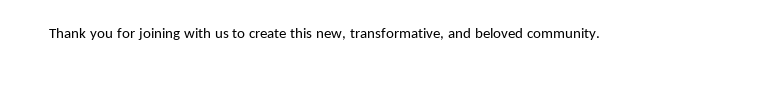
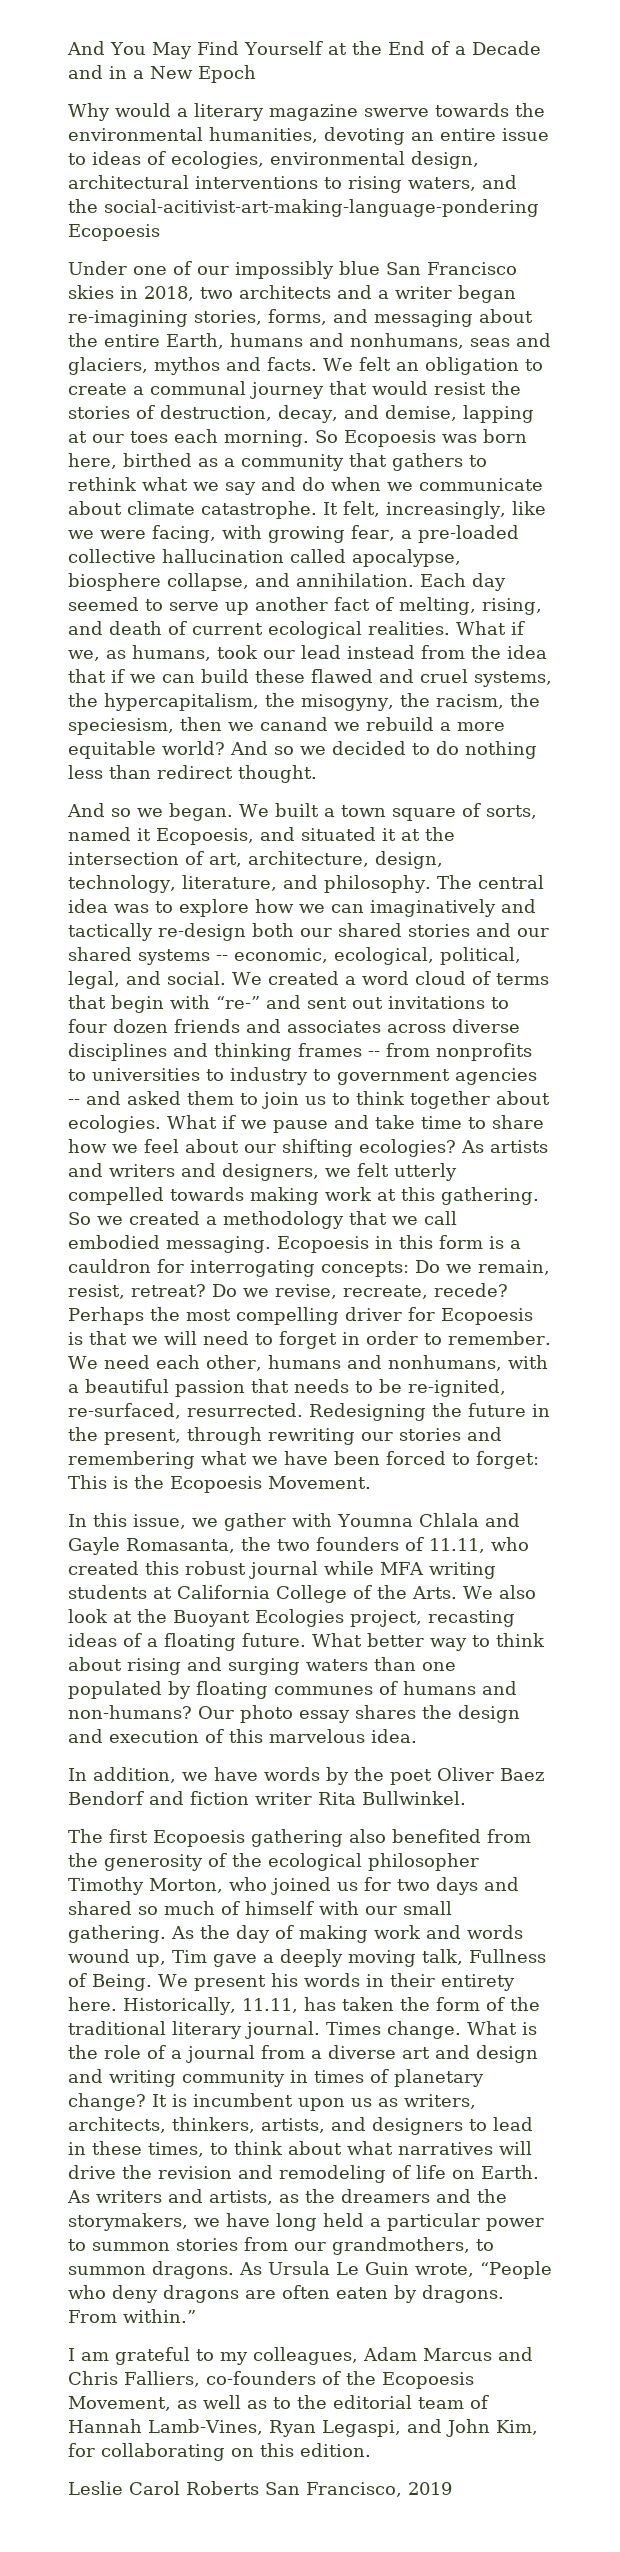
- Thank you for joining with us to create this new, transformative, and beloved community.
+ And You May Find Yourself at the End of a Decade and in a New Epoch
+ Why would a literary magazine swerve towards the environmental humanities, devoting an entire issue to ideas of ecologies, environmental design, architectural interventions to rising waters, and the social-acitivist-art-making-language-pondering Ecopoesis
+ Under one of our impossibly blue San Francisco skies in 2018, two architects and a writer began re-imagining stories, forms, and messaging about the entire Earth, humans and nonhumans, seas and glaciers, mythos and facts. We felt an obligation to create a communal journey that would resist the stories of destruction, decay, and demise, lapping at our toes each morning. So Ecopoesis was born here, birthed as a community that gathers to rethink what we say and do when we communicate about climate catastrophe. It felt, increasingly, like we were facing, with growing fear, a pre-loaded collective hallucination called apocalypse, biosphere collapse, and annihilation. Each day seemed to serve up another fact of melting, rising, and death of current ecological realities. What if we, as humans, took our lead instead from the idea that if we can build these flawed and cruel systems, the hypercapitalism, the misogyny, the racism, the speciesism, then we canand we rebuild a more equitable world? And so we decided to do nothing less than redirect thought.
+ And so we began. We built a town square of sorts, named it Ecopoesis, and situated it at the intersection of art, architecture, design, technology, literature, and philosophy. The central idea was to explore how we can imaginatively and tactically re-design both our shared stories and our shared systems -- economic, ecological, political, legal, and social. We created a word cloud of terms that begin with “re-” and sent out invitations to four dozen friends and associates across diverse disciplines and thinking frames -- from nonprofits to universities to industry to government agencies -- and asked them to join us to think together about ecologies. What if we pause and take time to share how we feel about our shifting ecologies? As artists and writers and designers, we felt utterly compelled towards making work at this gathering. So we created a methodology that we call embodied messaging. Ecopoesis in this form is a cauldron for interrogating concepts: Do we remain, resist, retreat? Do we revise, recreate, recede? Perhaps the most compelling driver for Ecopoesis is that we will need to forget in order to remember. We need each other, humans and nonhumans, with a beautiful passion that needs to be re-ignited, re-surfaced, resurrected. Redesigning the future in the present, through rewriting our stories and remembering what we have been forced to forget: This is the Ecopoesis Movement.
+ In this issue, we gather with Youmna Chlala and Gayle Romasanta, the two founders of 11.11, who created this robust journal while MFA writing students at California College of the Arts. We also look at the Buoyant Ecologies project, recasting ideas of a floating future. What better way to think about rising and surging waters than one populated by floating communes of humans and non-humans? Our photo essay shares the design and execution of this marvelous idea.
+ In addition, we have words by the poet Oliver Baez Bendorf and fiction writer Rita Bullwinkel.
+ The first Ecopoesis gathering also benefited from the generosity of the ecological philosopher Timothy Morton, who joined us for two days and shared so much of himself with our small gathering. As the day of making work and words wound up, Tim gave a deeply moving talk, Fullness of Being. We present his words in their entirety here. Historically, 11.11, has taken the form of the traditional literary journal. Times change. What is the role of a journal from a diverse art and design and writing community in times of planetary change? It is incumbent upon us as writers, architects, thinkers, artists, and designers to lead in these times, to think about what narratives will drive the revision and remodeling of life on Earth. As writers and artists, as the dreamers and the storymakers, we have long held a particular power to summon stories from our grandmothers, to summon dragons. As Ursula Le Guin wrote, “People who deny dragons are often eaten by dragons. From within.”
+ I am grateful to my colleagues, Adam Marcus and Chris Falliers, co-founders of the Ecopoesis Movement, as well as to the editorial team of Hannah Lamb-Vines, Ryan Legaspi, and John Kim, for collaborating on this edition.
+ Leslie Carol Roberts San Francisco, 2019

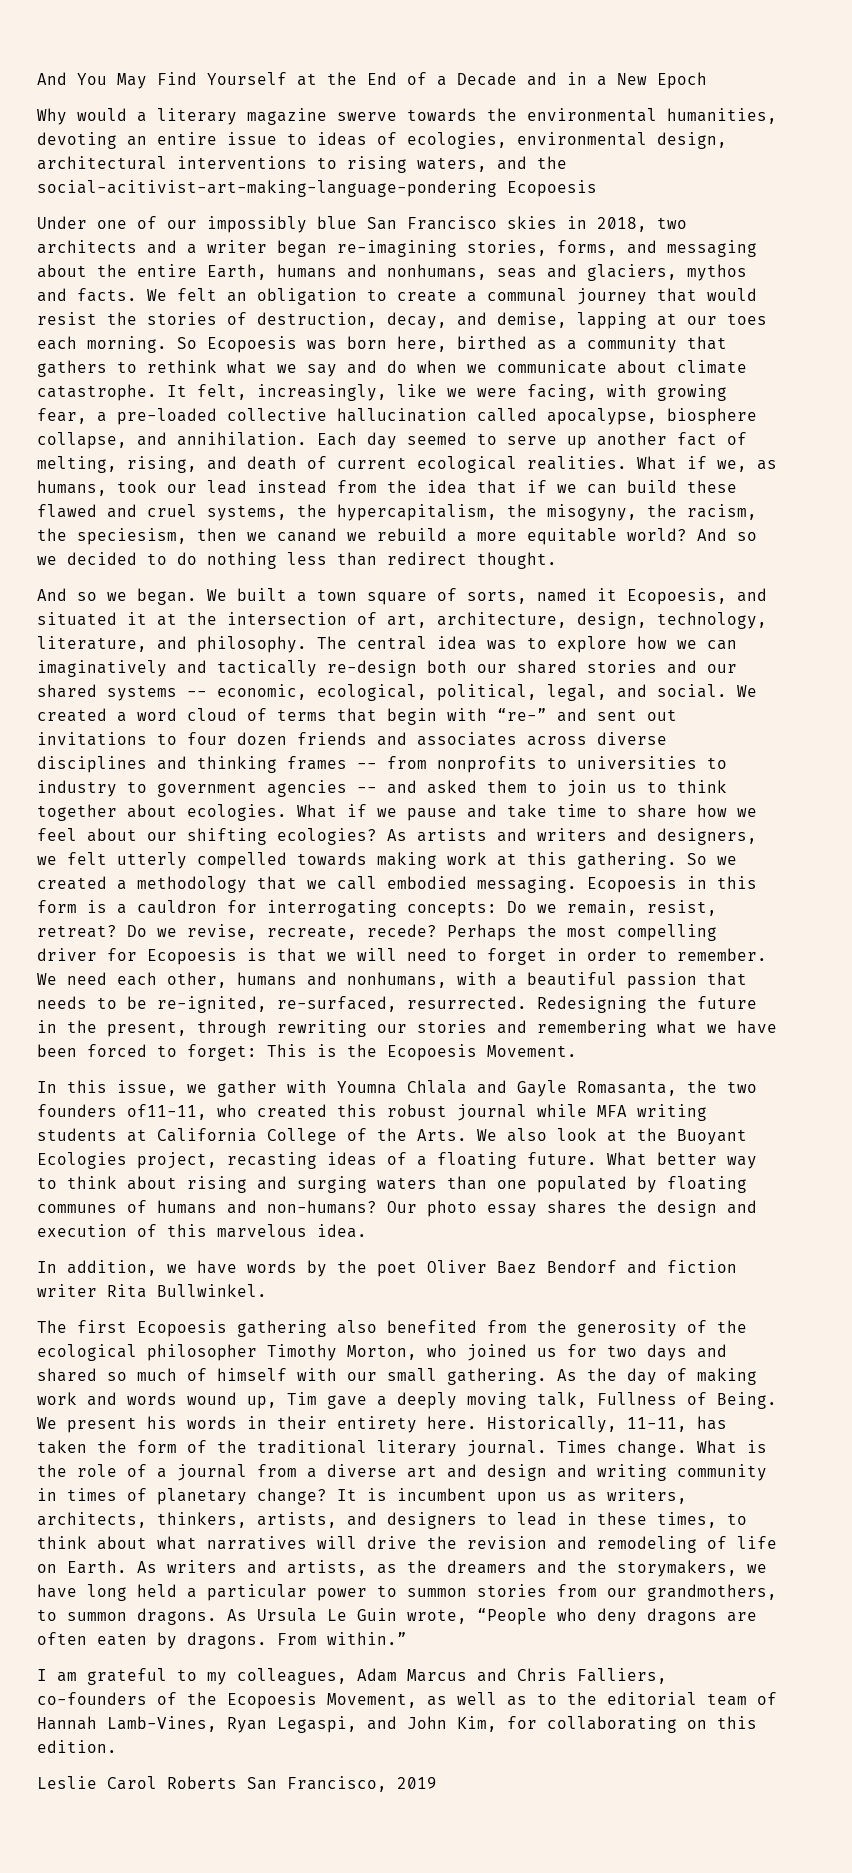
- In this issue, we gather with Youmna Chlala and Gayle Romasanta, the two founders of 11.11, who created this robust journal while MFA writing students at California College of the Arts. We also look at the Buoyant Ecologies project, recasting ideas of a floating future.
+ In this issue, we gather with Youmna Chlala and Gayle Romasanta, the two founders of11-11, who created this robust journal while MFA writing students at California College of the Arts. We also look at the Buoyant Ecologies project, recasting ideas of a floating future.
- Historically, 11.11, has taken the form of the traditional literary journal.
+ Historically, 11-11, has taken the form of the traditional literary journal.

